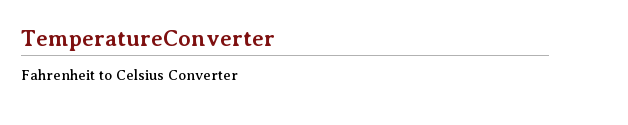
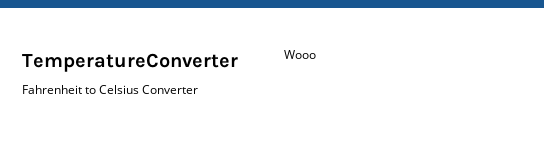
+ Wooo

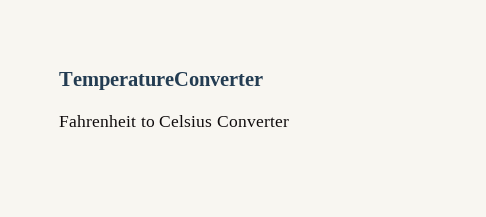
- Wooo

